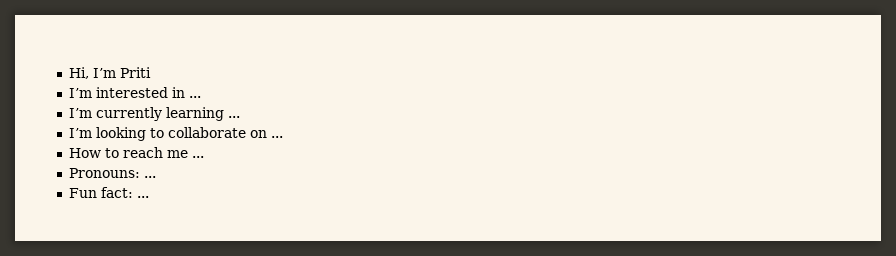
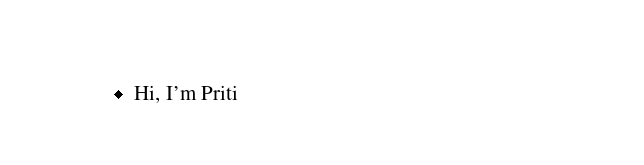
- I’m interested in ...
- I’m currently learning ...
- I’m looking to collaborate on ...
- How to reach me ...
- Pronouns: ...
- Fun fact: ...

